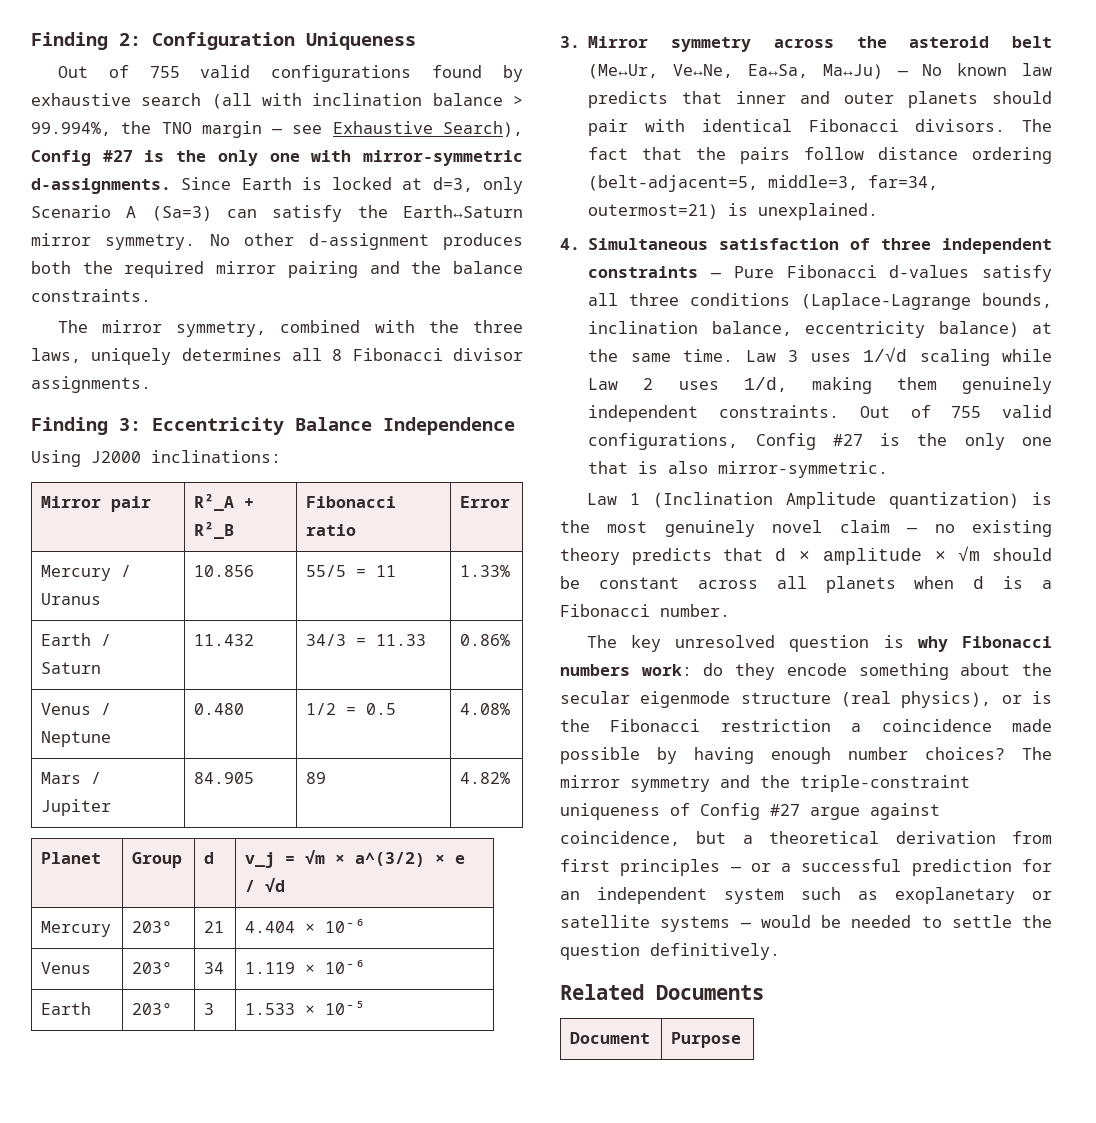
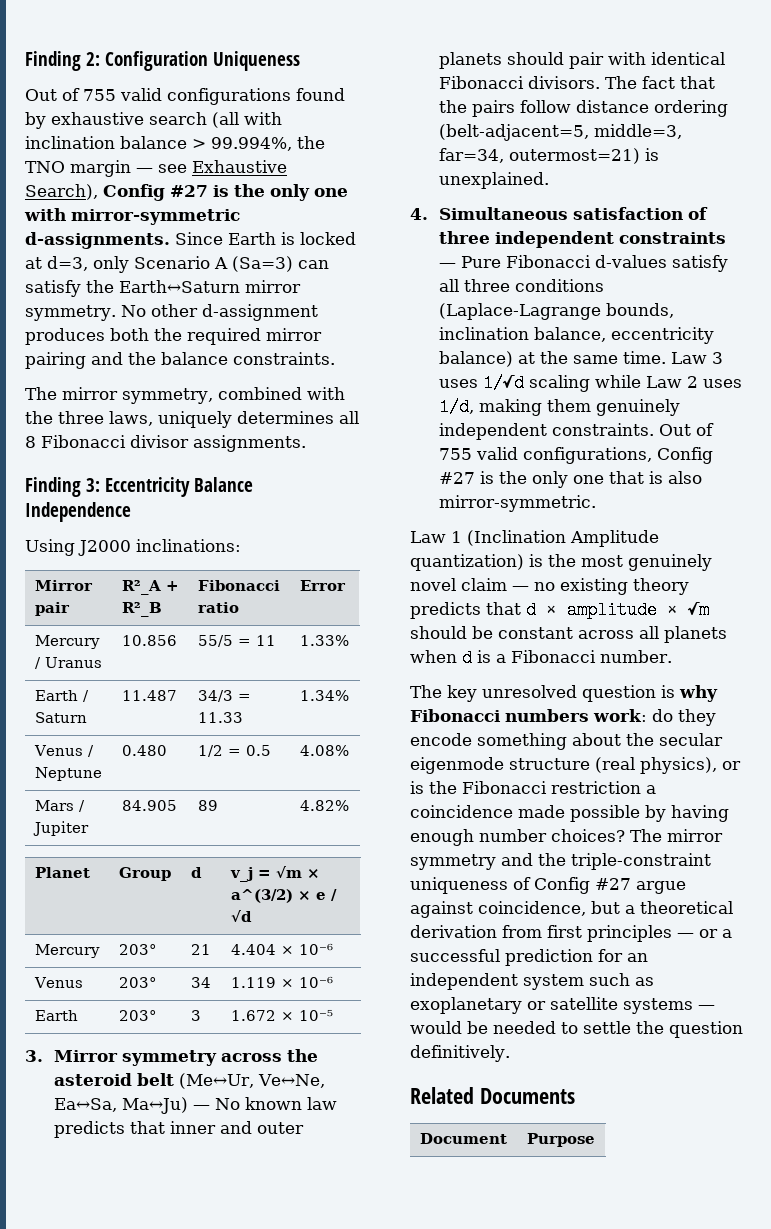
- Earth / Saturn | 11.432 | 34/3 = 11.33 | 0.86%
+ Earth / Saturn | 11.487 | 34/3 = 11.33 | 1.34%
- Earth | 203° | 3 | 1.533 × 10⁻⁵
+ Earth | 203° | 3 | 1.672 × 10⁻⁵

